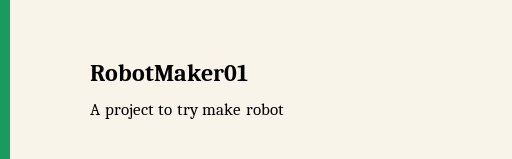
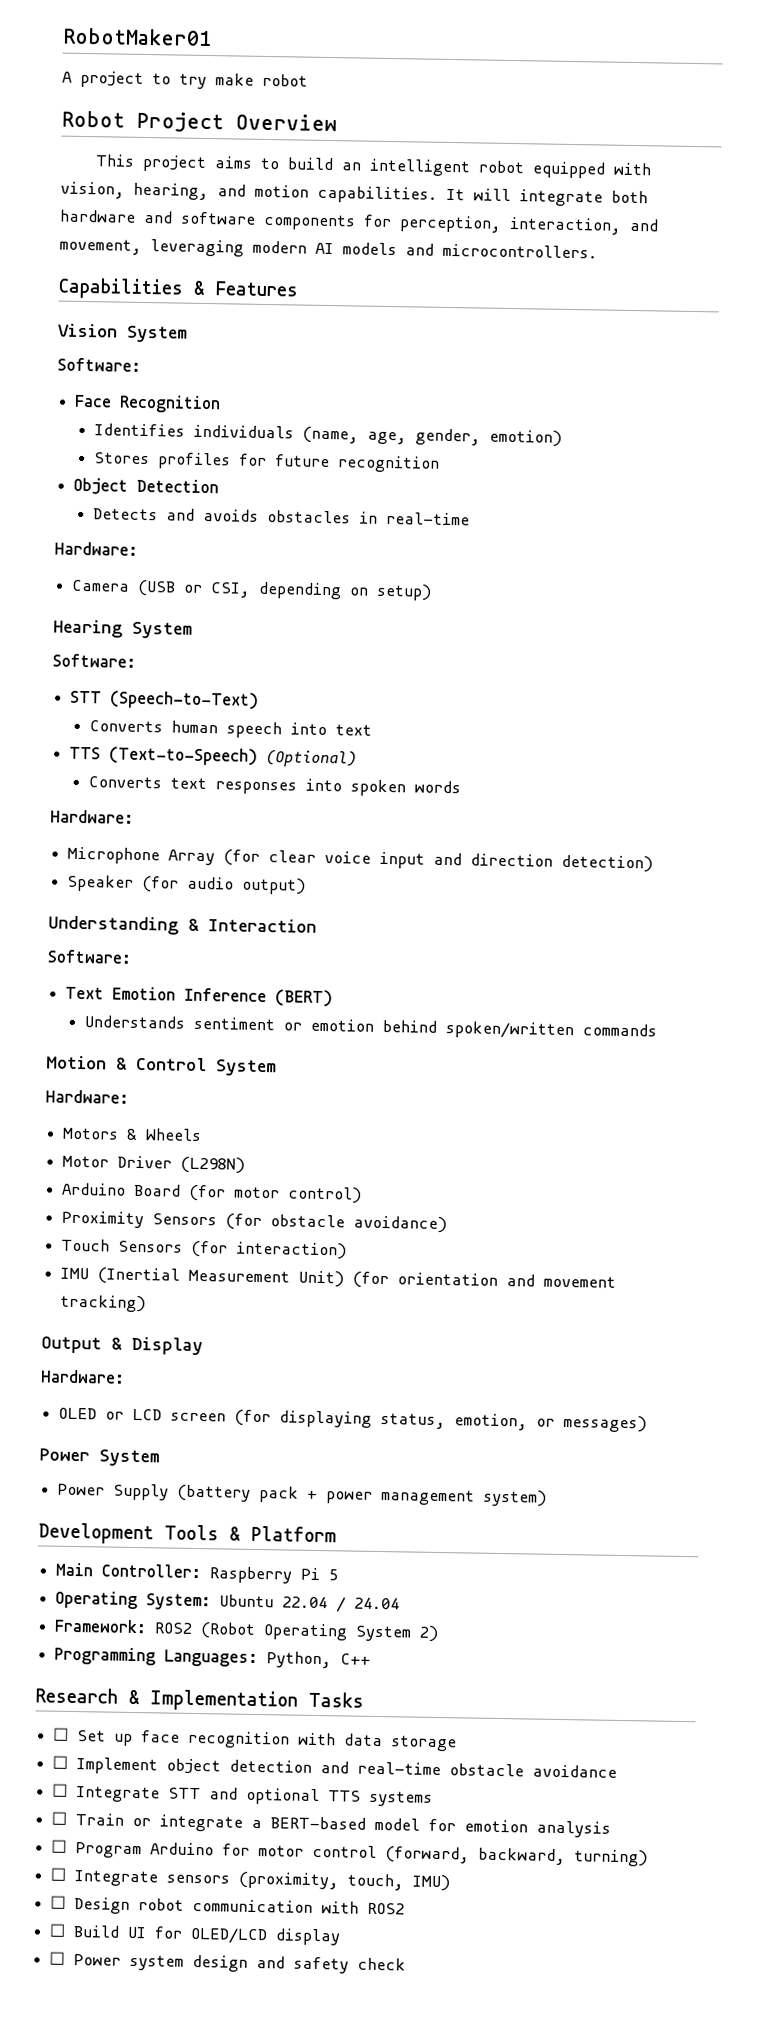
+ Robot Project Overview
+ This project aims to build an intelligent robot equipped with vision, hearing, and motion capabilities. It will integrate both hardware and software components for perception, interaction, and movement, leveraging modern AI models and microcontrollers.
+ Capabilities & Features
+ Vision System
+ Software:
+ Face Recognition
+ Identifies individuals (name, age, gender, emotion)
+ Stores profiles for future recognition
+ Object Detection
+ Detects and avoids obstacles in real-time
+ Hardware:
+ Camera (USB or CSI, depending on setup)
+ Hearing System
+ Software:
+ STT (Speech-to-Text)
+ Converts human speech into text
+ TTS (Text-to-Speech) (Optional)
+ Converts text responses into spoken words
+ Hardware:
+ Microphone Array (for clear voice input and direction detection)
+ Speaker (for audio output)
+ Understanding & Interaction
+ Software:
+ Text Emotion Inference (BERT)
+ Understands sentiment or emotion behind spoken/written commands
+ Motion & Control System
+ Hardware:
+ Motors & Wheels
+ Motor Driver (L298N)
+ Arduino Board (for motor control)
+ Proximity Sensors (for obstacle avoidance)
+ Touch Sensors (for interaction)
+ IMU (Inertial Measurement Unit) (for orientation and movement tracking)
+ Output & Display
+ Hardware:
+ OLED or LCD screen (for displaying status, emotion, or messages)
+ Power System
+ Power Supply (battery pack + power management system)
+ Development Tools & Platform
+ Main Controller: Raspberry Pi 5
+ Operating System: Ubuntu 22.04 / 24.04
+ Framework: ROS2 (Robot Operating System 2)
+ Programming Languages: Python, C++
+ Research & Implementation Tasks
+ ☐ Set up face recognition with data storage
+ ☐ Implement object detection and real-time obstacle avoidance
+ ☐ Integrate STT and optional TTS systems
+ ☐ Train or integrate a BERT-based model for emotion analysis
+ ☐ Program Arduino for motor control (forward, backward, turning)
+ ☐ Integrate sensors (proximity, touch, IMU)
+ ☐ Design robot communication with ROS2
+ ☐ Build UI for OLED/LCD display
+ ☐ Power system design and safety check

